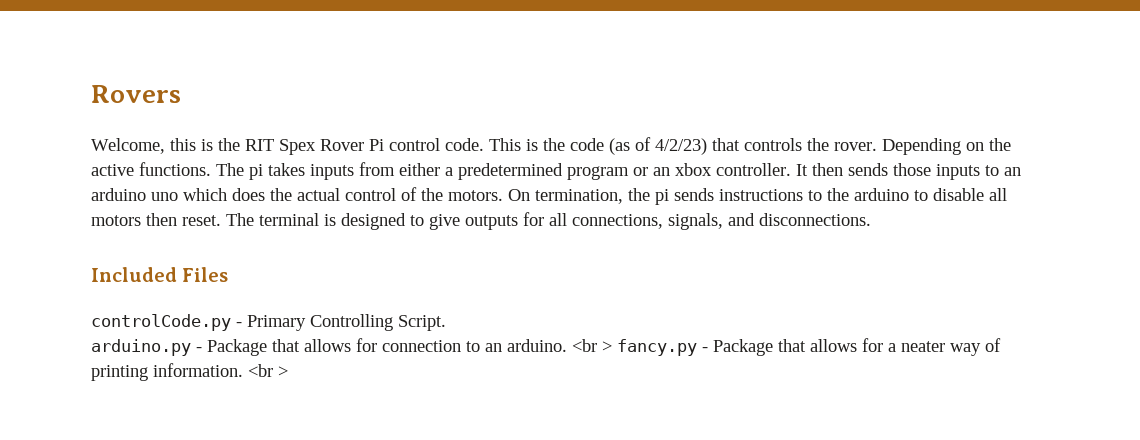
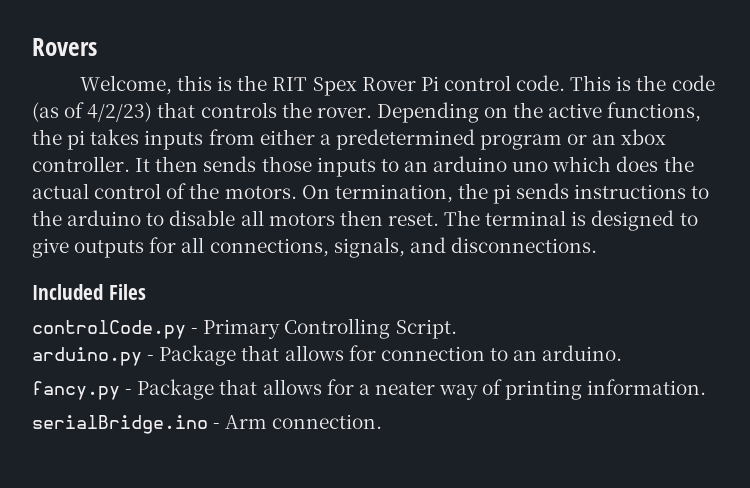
- Depending on the active functions. The pi takes inputs from either a predetermined program or an xbox controller.
+ Depending on the active functions, the pi takes inputs from either a predetermined program or an xbox controller.
- arduino.py - Package that allows for connection to an arduino. <br > fancy.py - Package that allows for a neater way of printing information. <br >
+ arduino.py - Package that allows for connection to an arduino.
+ fancy.py - Package that allows for a neater way of printing information.
+ serialBridge.ino - Arm connection.

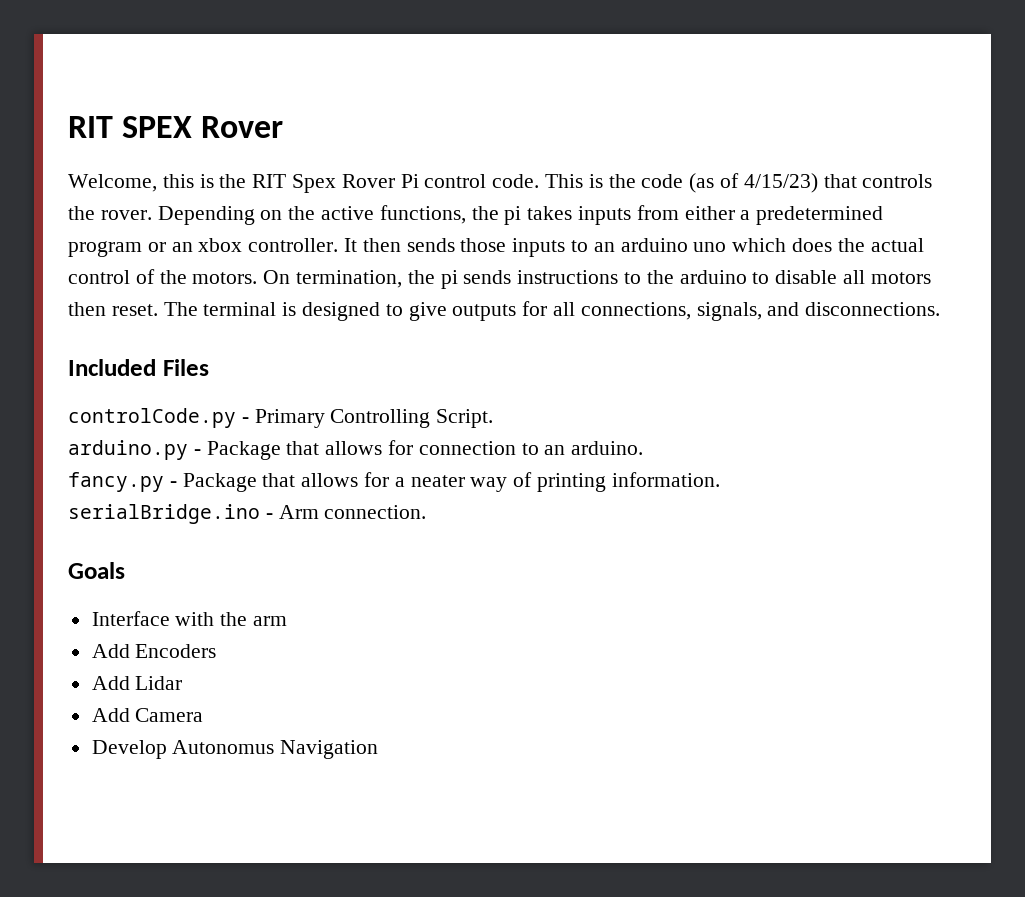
- Rovers
+ RIT SPEX Rover
- This is the code (as of 4/2/23) that controls the rover.
+ This is the code (as of 4/15/23) that controls the rover.
+ Goals
+ Interface with the arm
+ Add Encoders
+ Add Lidar
+ Add Camera
+ Develop Autonomus Navigation

